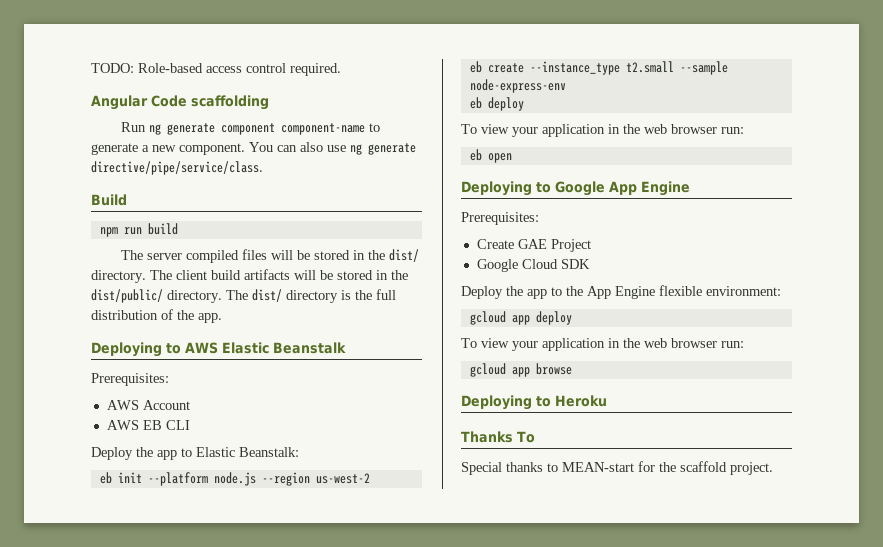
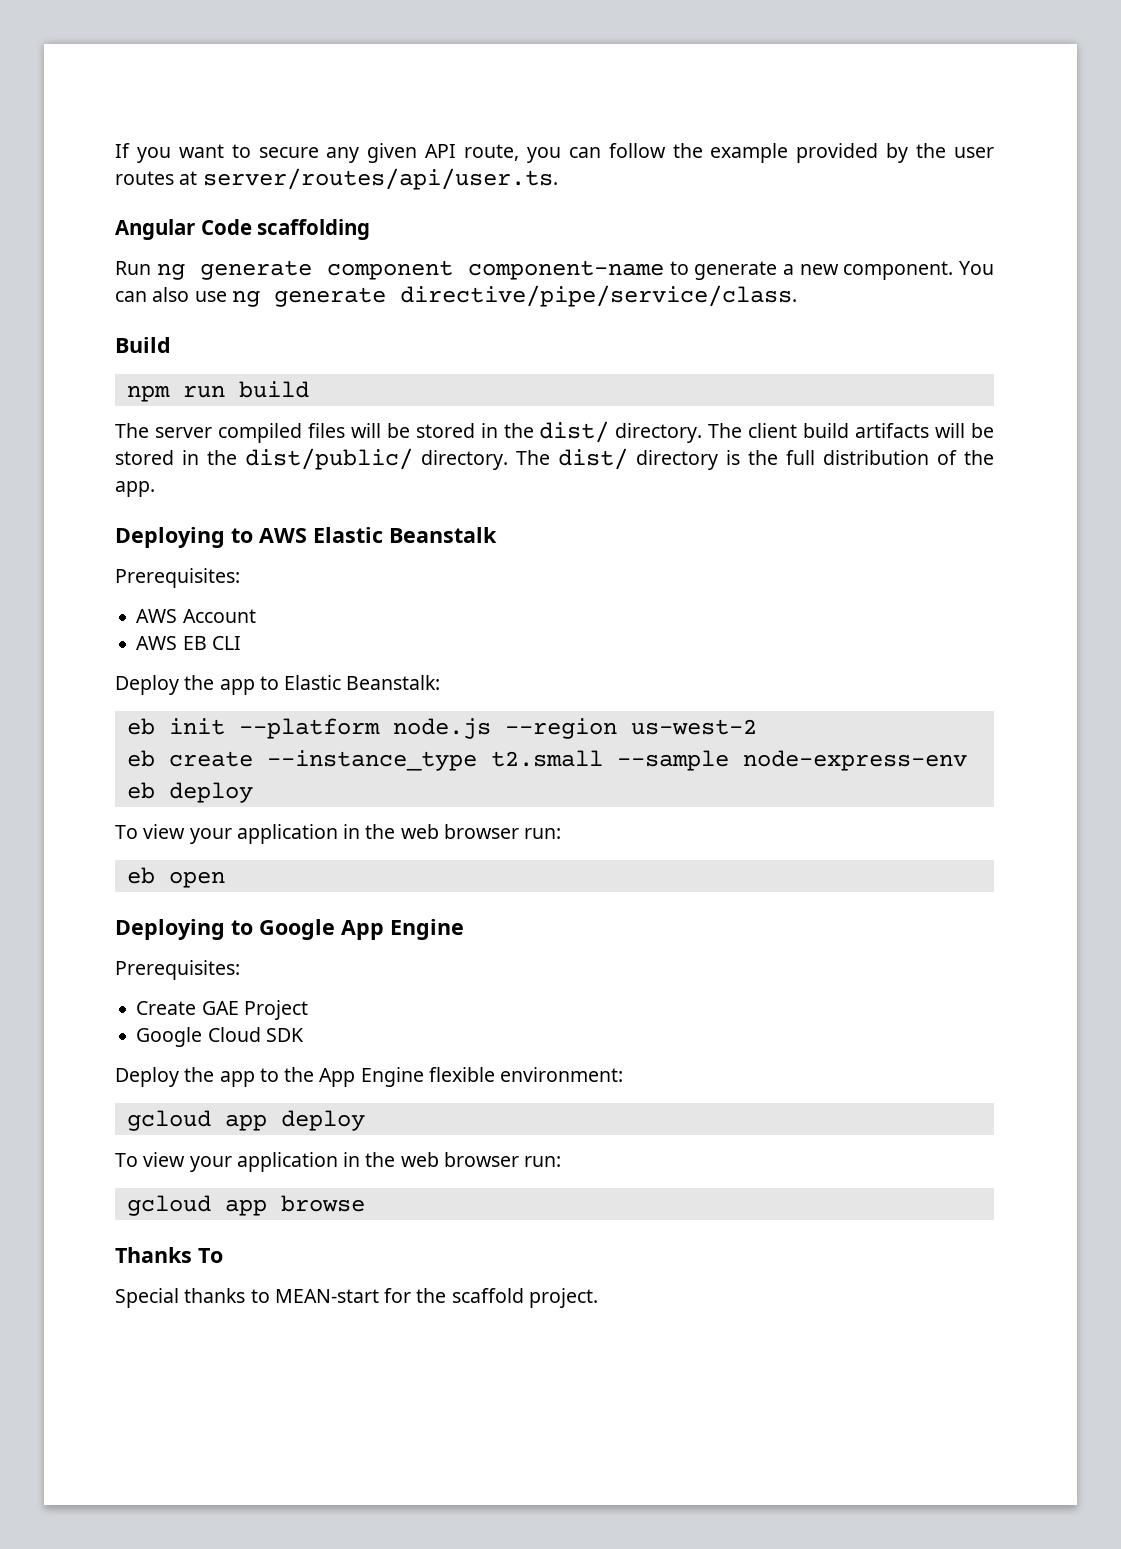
- TODO: Role-based access control required.
+ If you want to secure any given API route, you can follow the example provided by the user routes at server/routes/api/user.ts.
- Deploying to Heroku

